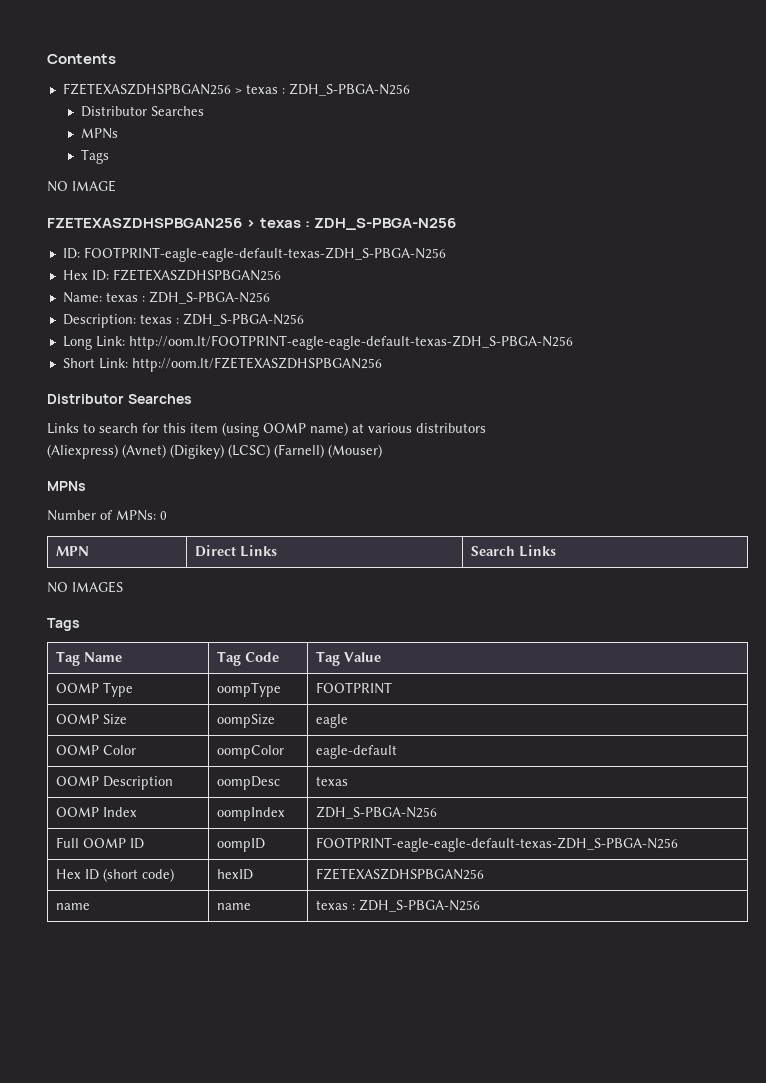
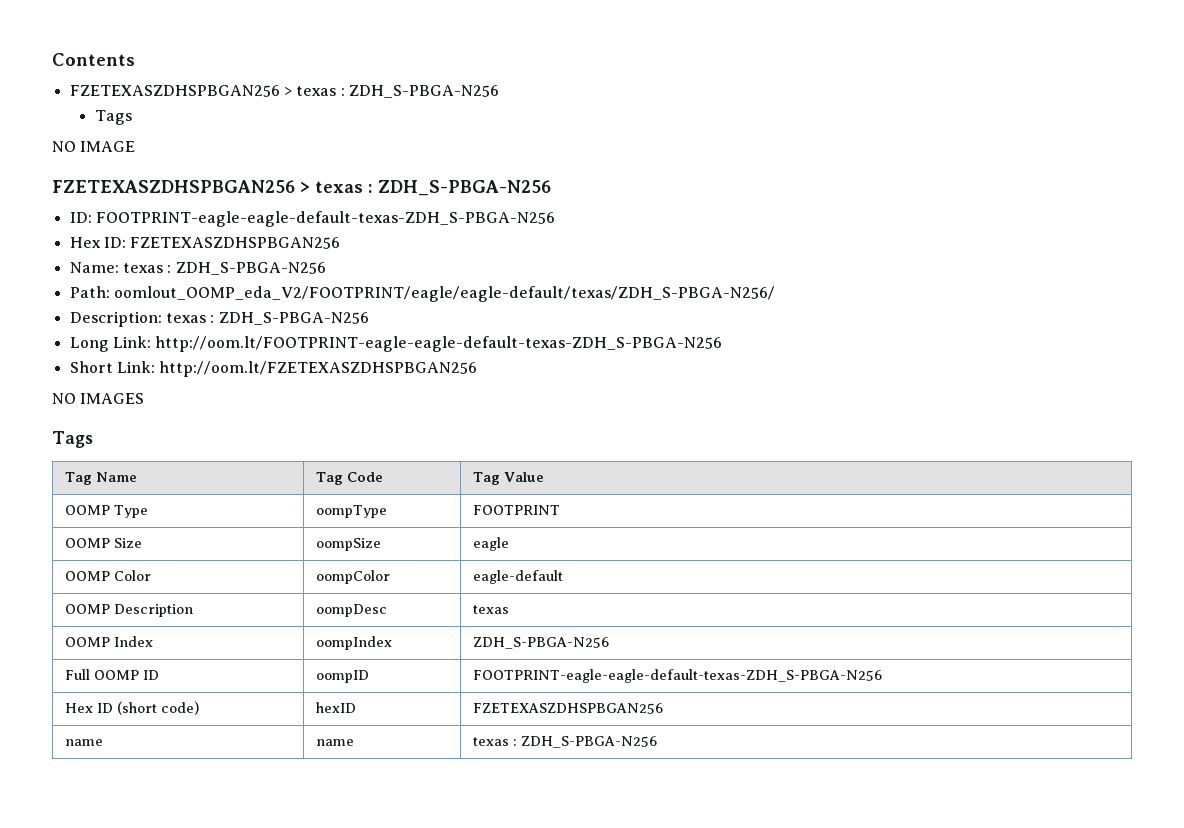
  Contents
  FZETEXASZDHSPBGAN256 > texas : ZDH_S-PBGA-N256
- Distributor Searches
- MPNs
+ Path: oomlout_OOMP_eda_V2/FOOTPRINT/eagle/eagle-default/texas/ZDH_S-PBGA-N256/
  Short Link: http://oom.lt/FZETEXASZDHSPBGAN256
- Distributor Searches
- Links to search for this item (using OOMP name) at various distributors
- (Aliexpress) (Avnet) (Digikey) (LCSC) (Farnell) (Mouser)
- MPNs
- Number of MPNs: 0
- MPN | Direct Links | Search Links

